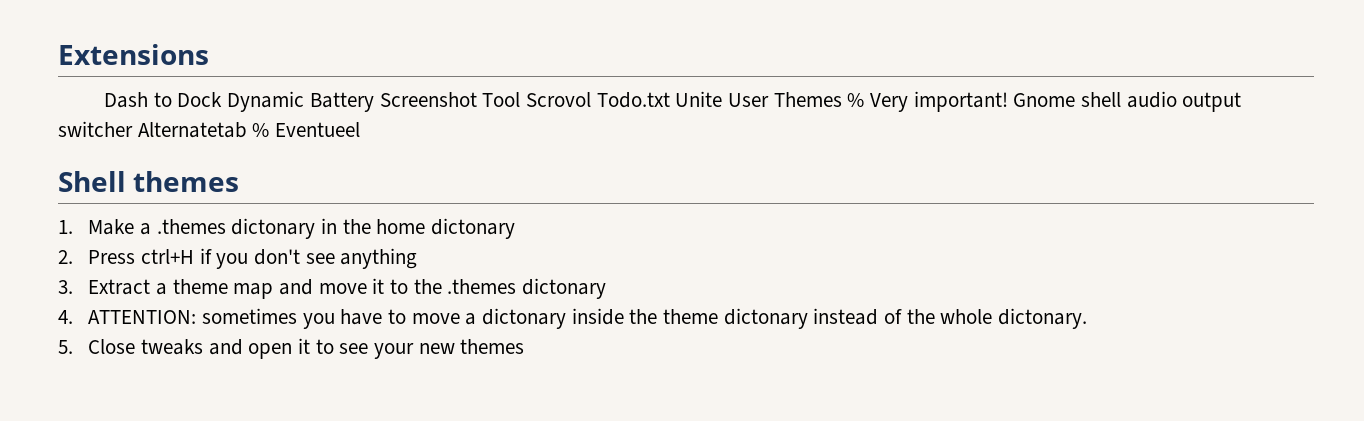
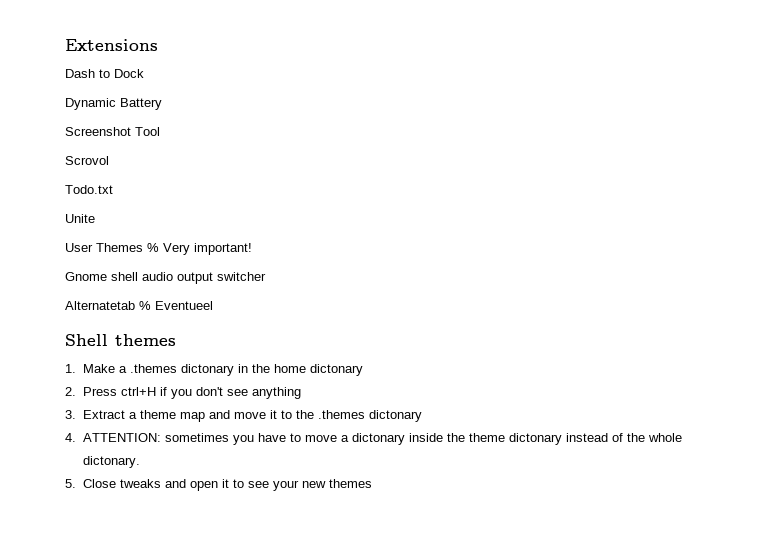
- Dash to Dock Dynamic Battery Screenshot Tool Scrovol Todo.txt Unite User Themes % Very important! Gnome shell audio output switcher Alternatetab % Eventueel
+ Dash to Dock
+ Dynamic Battery
+ Screenshot Tool
+ Scrovol
+ Todo.txt
+ Unite
+ User Themes % Very important!
+ Gnome shell audio output switcher
+ Alternatetab % Eventueel

